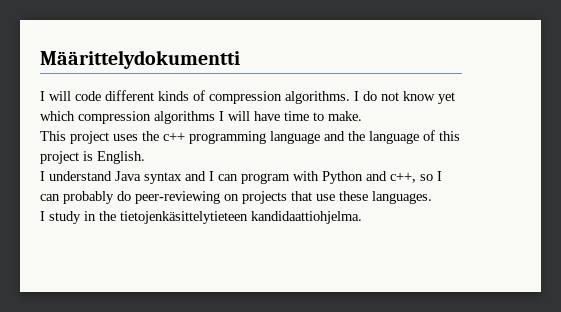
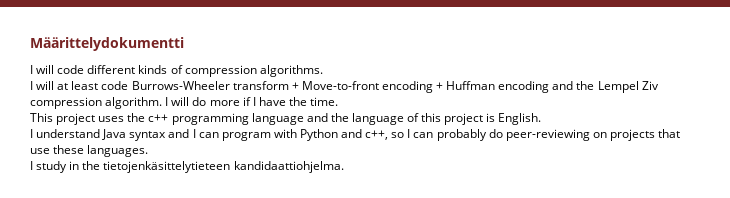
- I will code different kinds of compression algorithms. I do not know yet which compression algorithms I will have time to make.
+ I will code different kinds of compression algorithms.
+ I will at least code Burrows-Wheeler transform + Move-to-front encoding + Huffman encoding and the Lempel Ziv compression algorithm. I will do more if I have the time.

